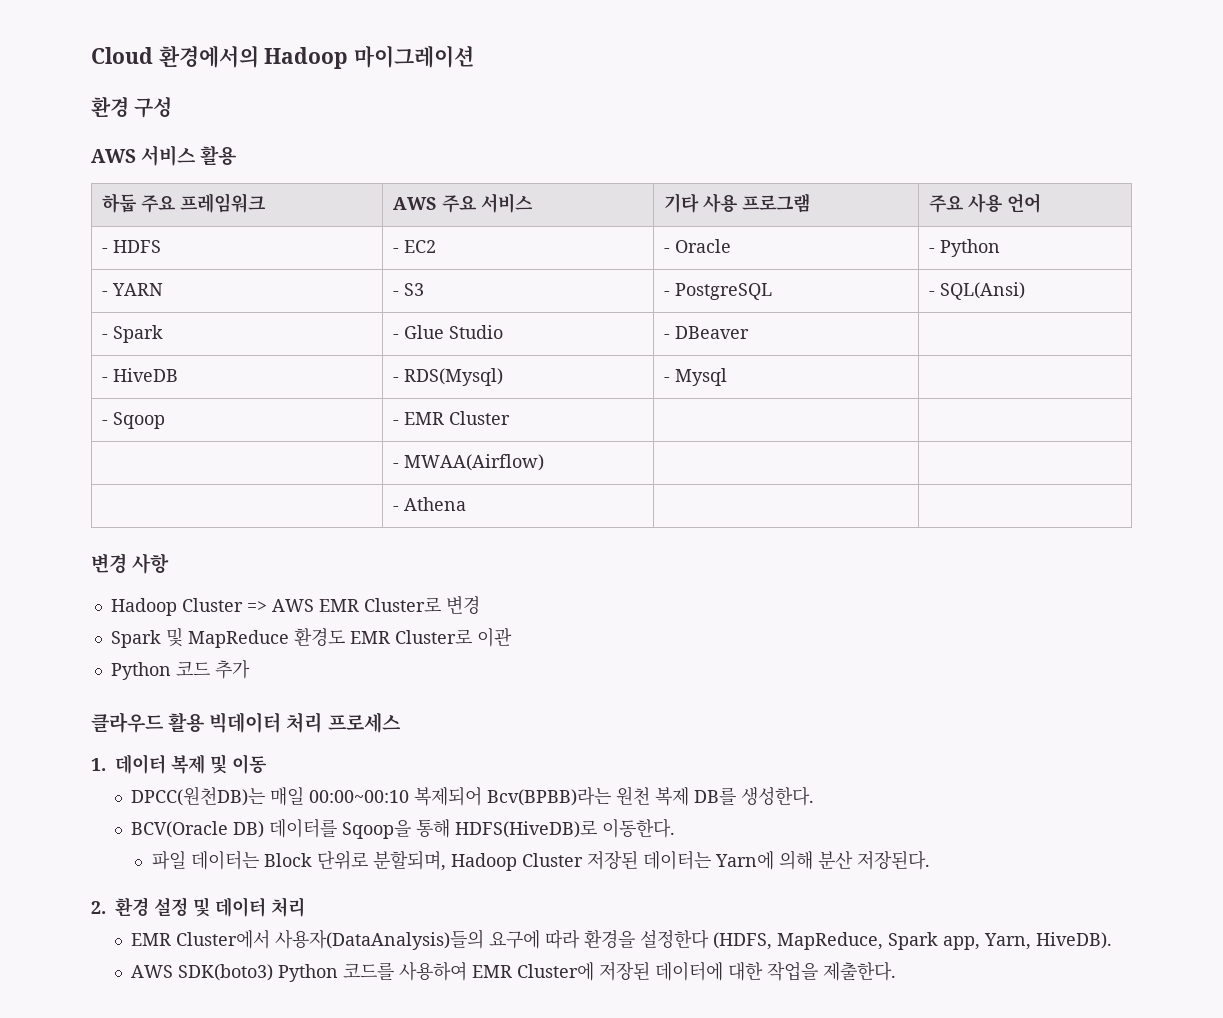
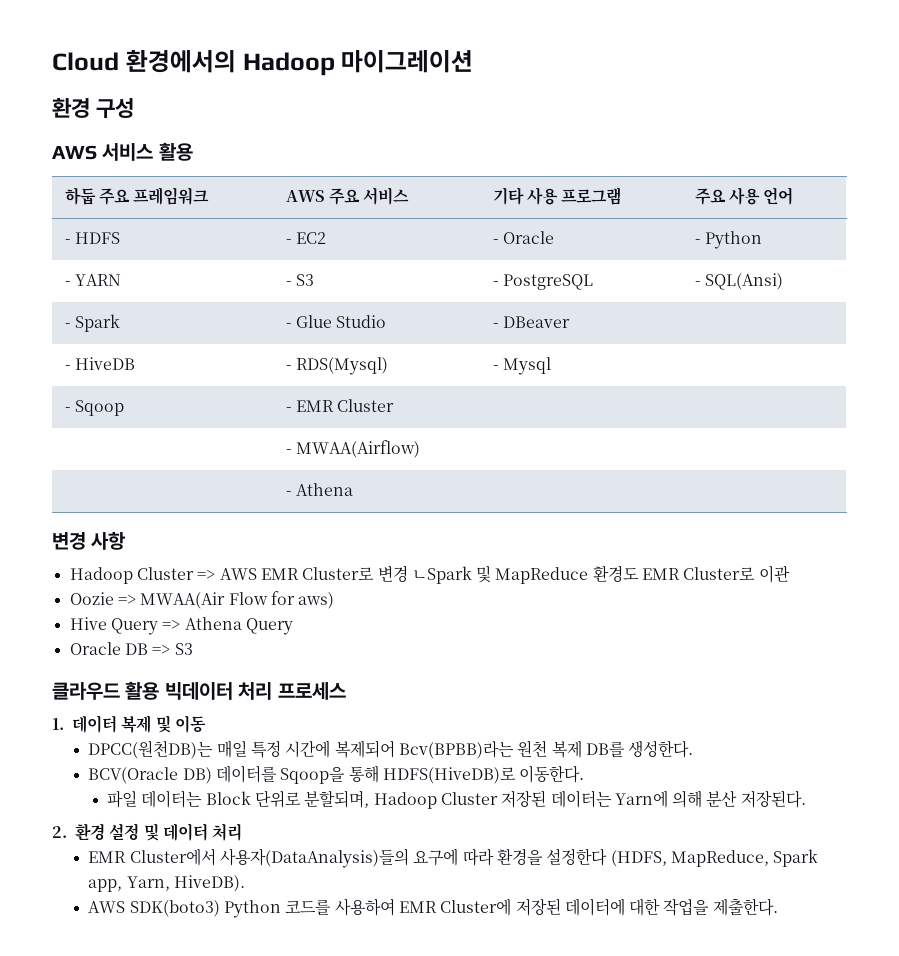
- Hadoop Cluster => AWS EMR Cluster로 변경
- Spark 및 MapReduce 환경도 EMR Cluster로 이관
+ Hadoop Cluster => AWS EMR Cluster로 변경 ㄴSpark 및 MapReduce 환경도 EMR Cluster로 이관
- Python 코드 추가
+ Oozie => MWAA(Air Flow for aws)
+ Hive Query => Athena Query
+ Oracle DB => S3
- DPCC(원천DB)는 매일 00:00~00:10 복제되어 Bcv(BPBB)라는 원천 복제 DB를 생성한다.
+ DPCC(원천DB)는 매일 특정 시간에 복제되어 Bcv(BPBB)라는 원천 복제 DB를 생성한다.

